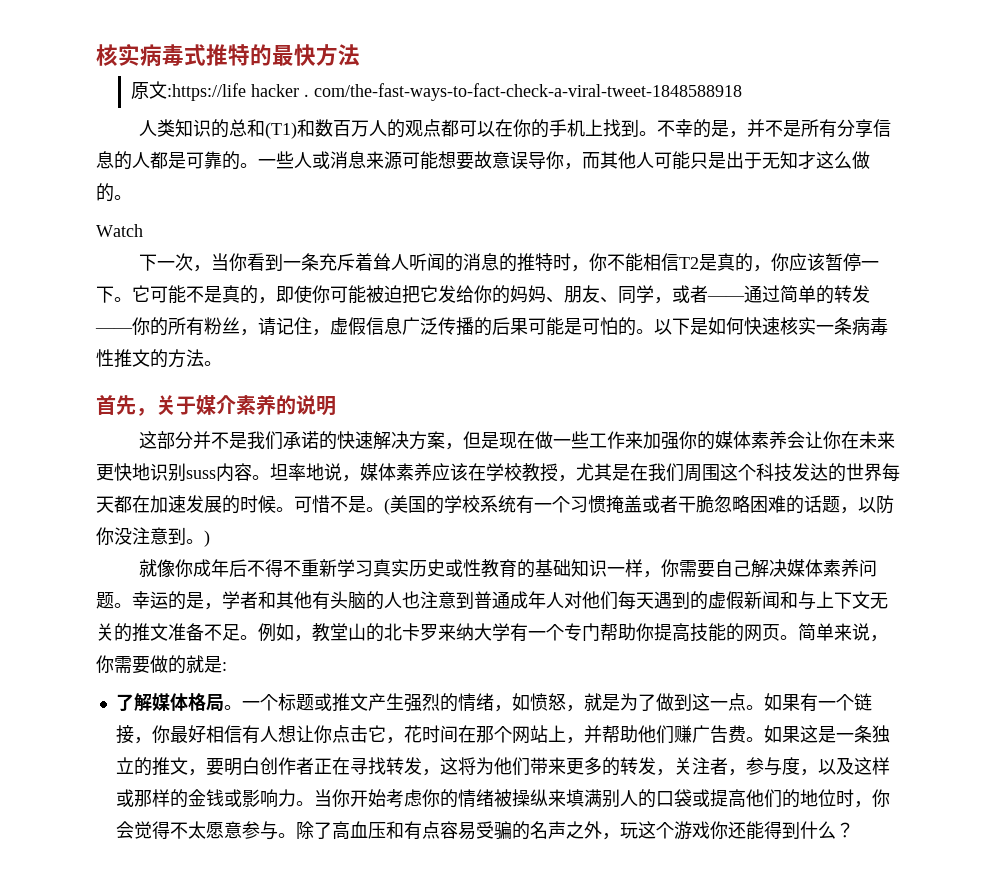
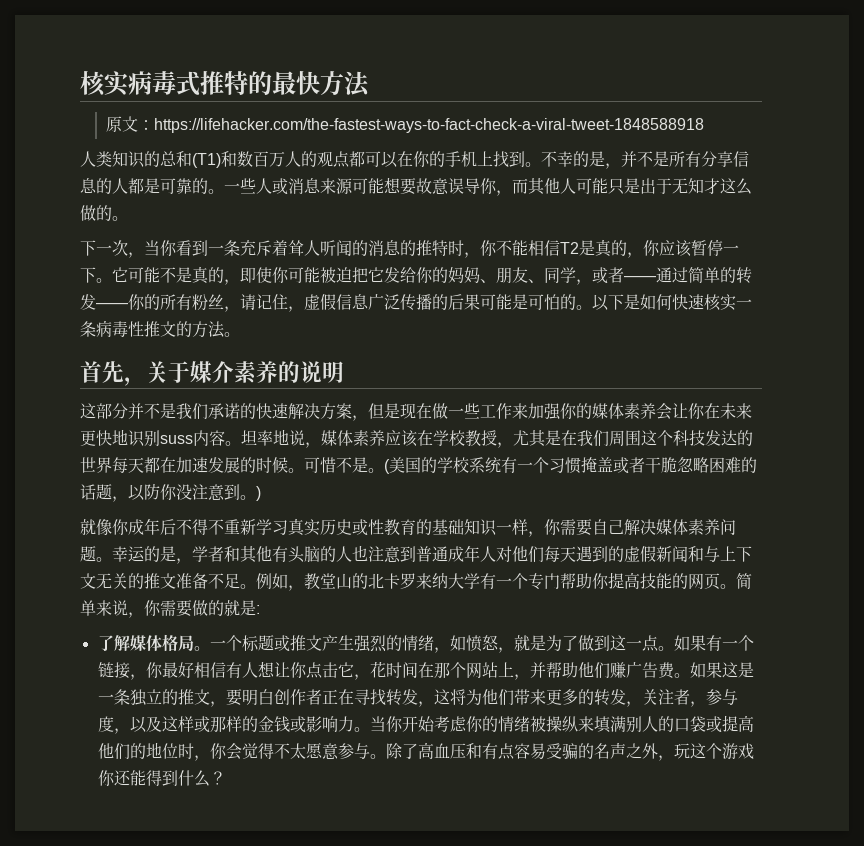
- 原文:https://life hacker . com/the-fast-ways-to-fact-check-a-viral-tweet-1848588918
+ 原文：https://lifehacker.com/the-fastest-ways-to-fact-check-a-viral-tweet-1848588918
- Watch

